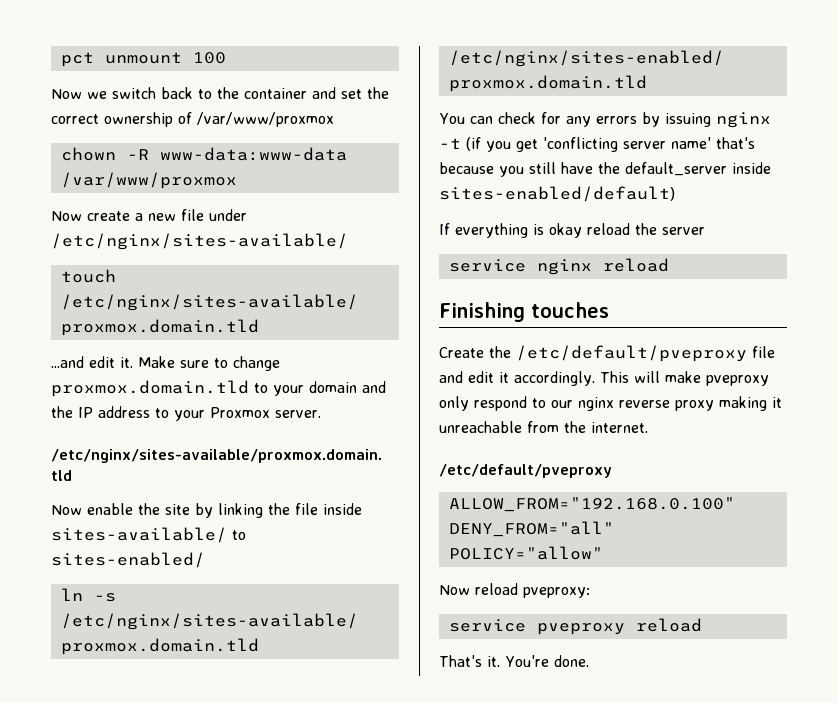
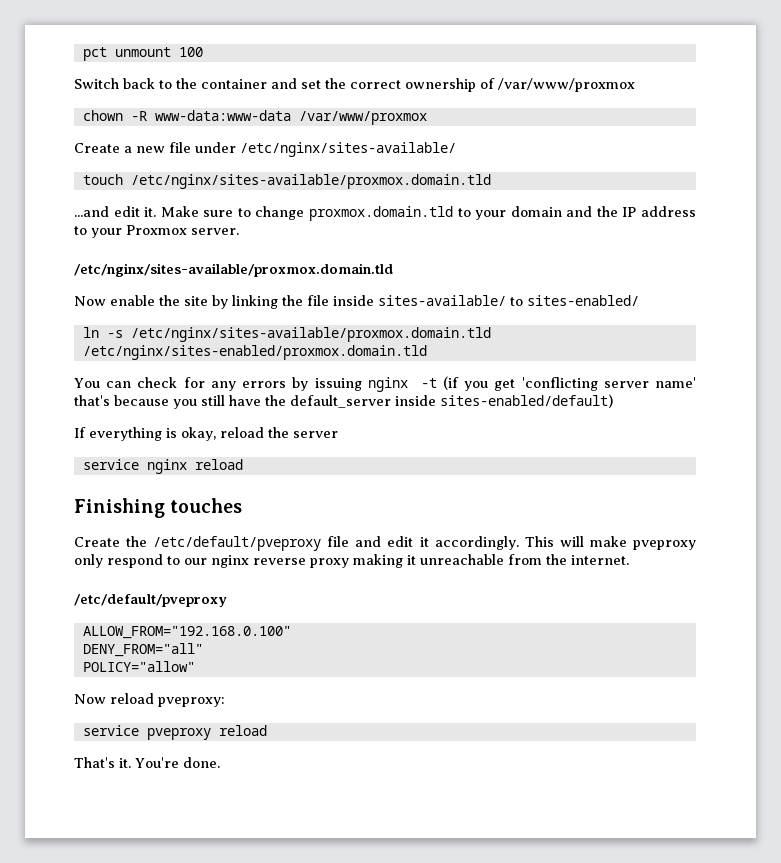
- Now we switch back to the container and set the correct ownership of /var/www/proxmox
+ Switch back to the container and set the correct ownership of /var/www/proxmox
- Now create a new file under /etc/nginx/sites-available/
+ Create a new file under /etc/nginx/sites-available/
- If everything is okay reload the server
+ If everything is okay, reload the server

